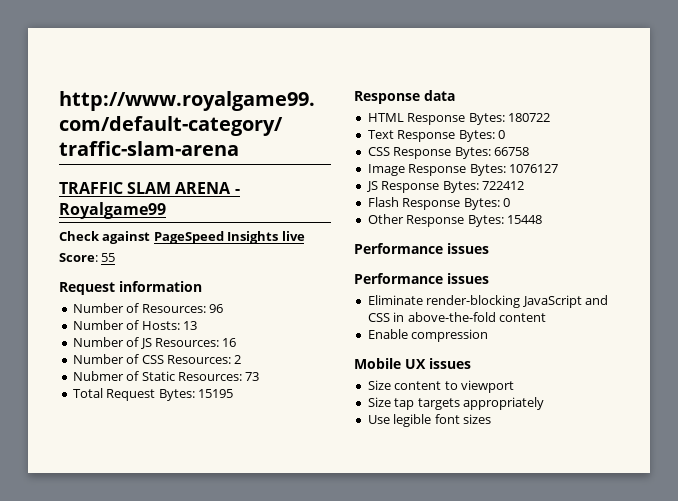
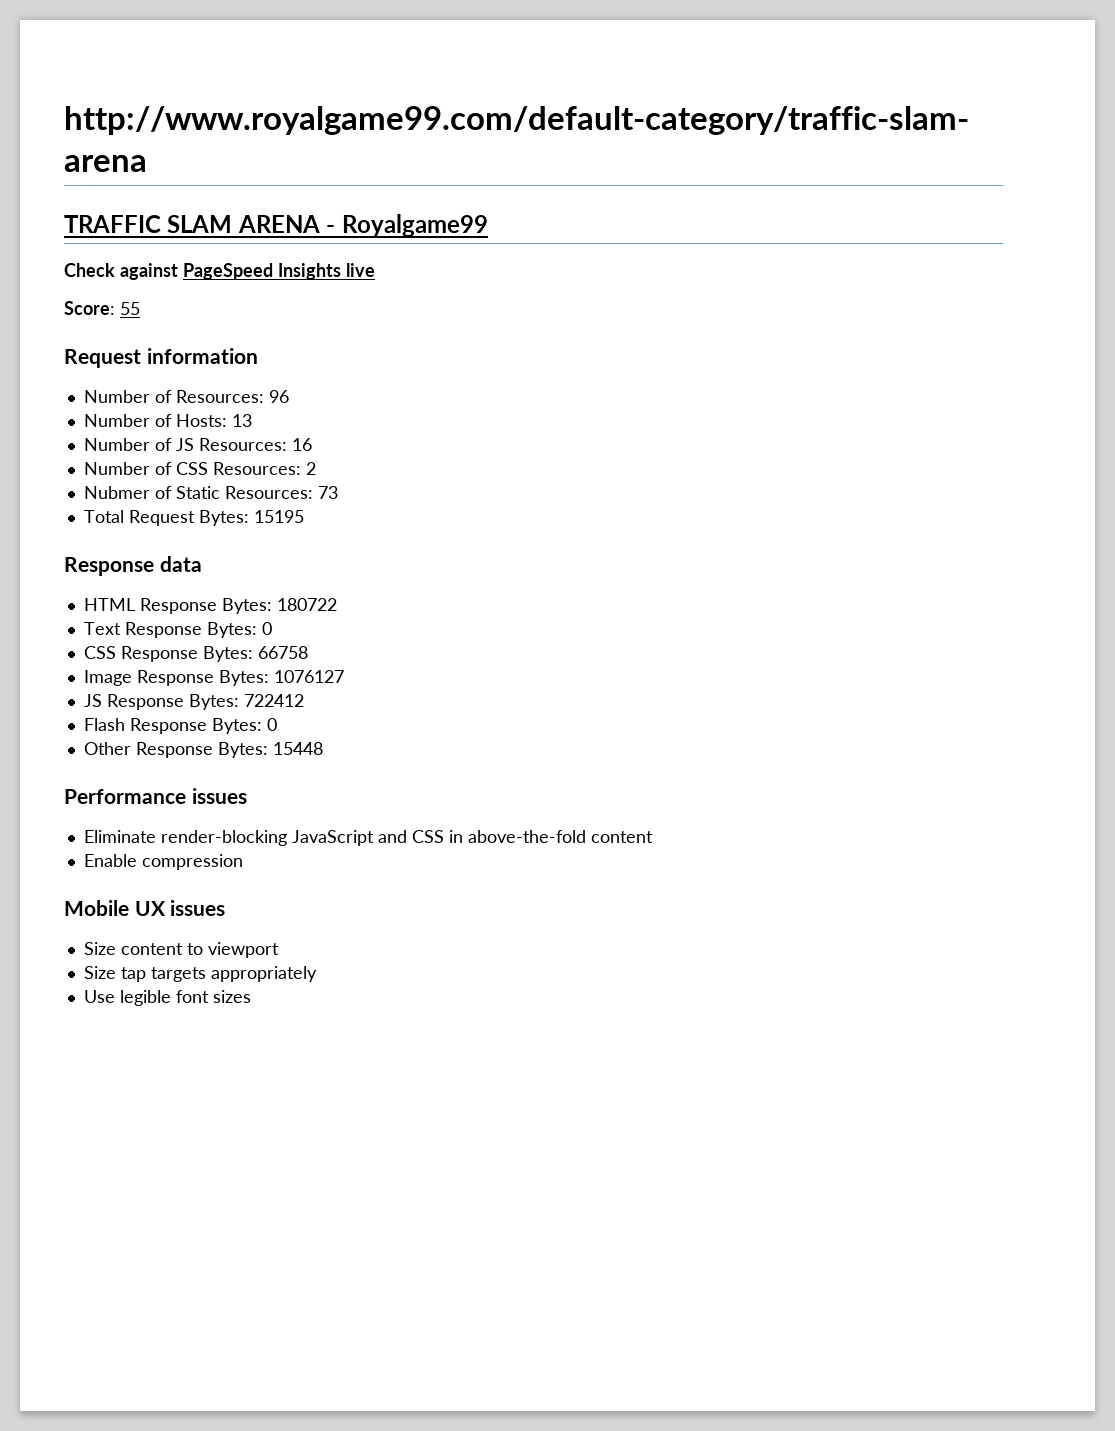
  Other Response Bytes: 15448
- Performance issues

